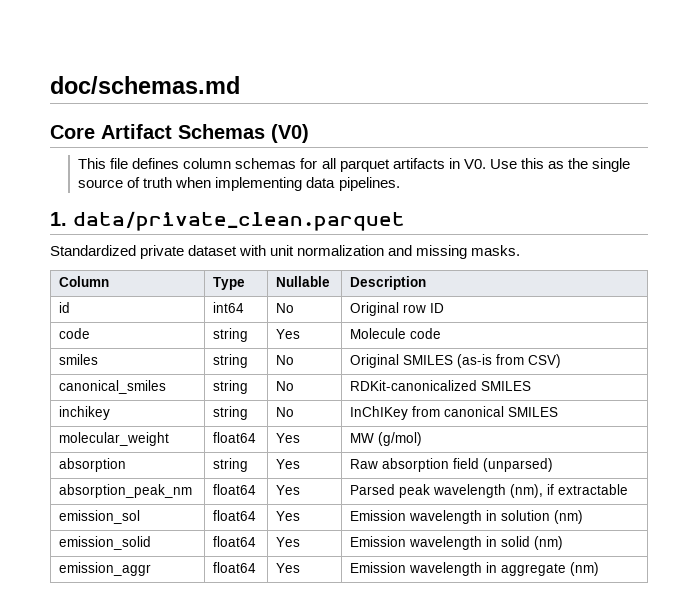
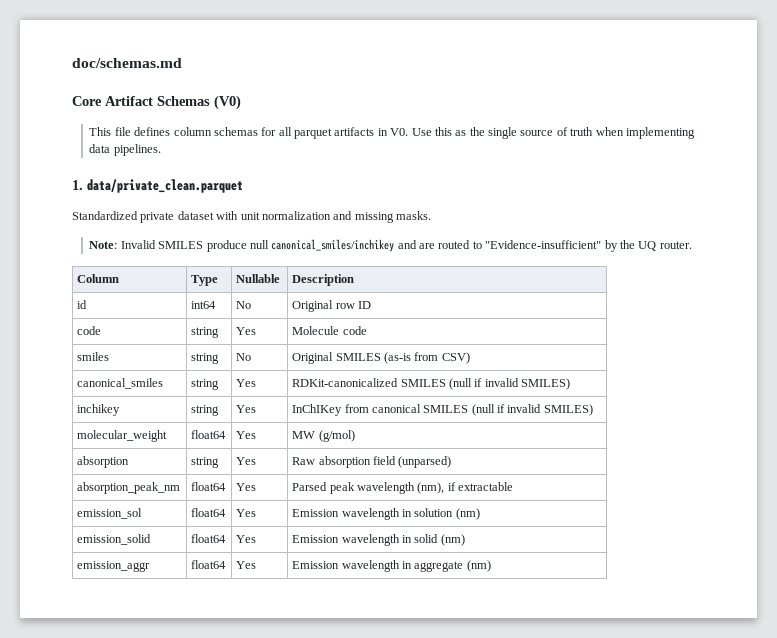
+ Note: Invalid SMILES produce null canonical_smiles/inchikey and are routed to "Evidence-insufficient" by the UQ router.
- canonical_smiles | string | No | RDKit-canonicalized SMILES
+ canonical_smiles | string | Yes | RDKit-canonicalized SMILES (null if invalid SMILES)
- inchikey | string | No | InChIKey from canonical SMILES
+ inchikey | string | Yes | InChIKey from canonical SMILES (null if invalid SMILES)

